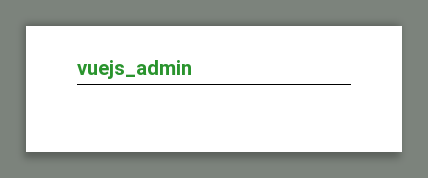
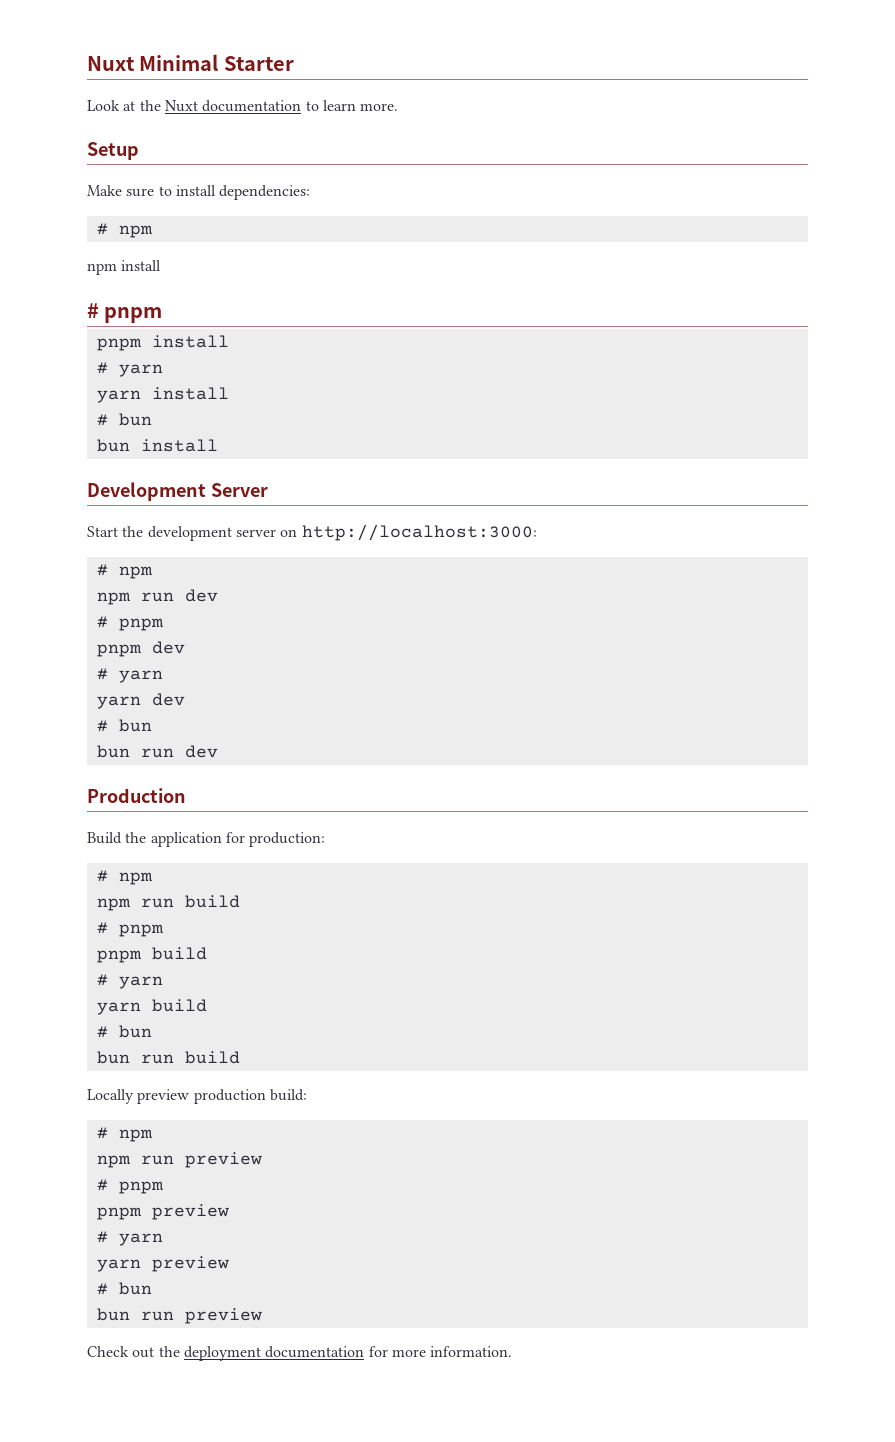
- vuejs_admin
+ Nuxt Minimal Starter
+ Look at the Nuxt documentation to learn more.
+ Setup
+ Make sure to install dependencies:
+ # npm
+ npm install
+ # pnpm
+ pnpm install
+ # yarn
+ yarn install
+ # bun
+ bun install
+ Development Server
+ Start the development server on http://localhost:3000:
+ # npm
+ npm run dev
+ # pnpm
+ pnpm dev
+ # yarn
+ yarn dev
+ # bun
+ bun run dev
+ Production
+ Build the application for production:
+ # npm
+ npm run build
+ # pnpm
+ pnpm build
+ # yarn
+ yarn build
+ # bun
+ bun run build
+ Locally preview production build:
+ # npm
+ npm run preview
+ # pnpm
+ pnpm preview
+ # yarn
+ yarn preview
+ # bun
+ bun run preview
+ Check out the deployment documentation for more information.

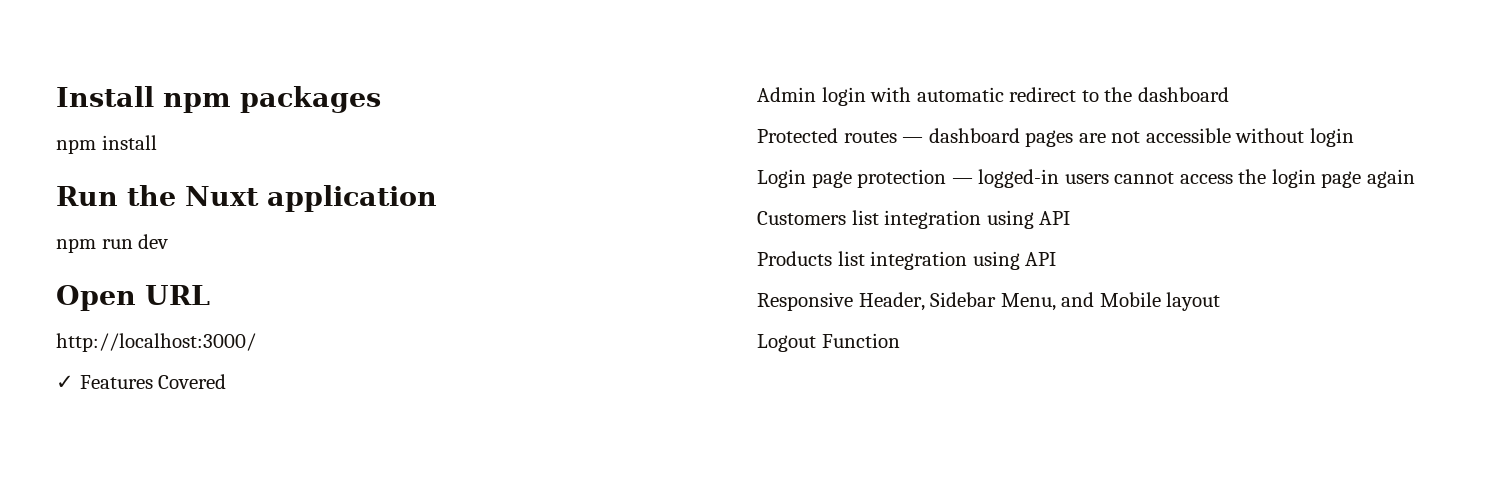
- Nuxt Minimal Starter
- Look at the Nuxt documentation to learn more.
- Setup
- Make sure to install dependencies:
- # npm
+ Install npm packages
  npm install
- # pnpm
- pnpm install
- # yarn
- yarn install
- # bun
- bun install
- Development Server
- Start the development server on http://localhost:3000:
- # npm
+ Run the Nuxt application
  npm run dev
- # pnpm
- pnpm dev
- # yarn
- yarn dev
- # bun
- bun run dev
- Production
- Build the application for production:
- # npm
- npm run build
- # pnpm
- pnpm build
- # yarn
- yarn build
- # bun
- bun run build
- Locally preview production build:
- # npm
- npm run preview
- # pnpm
- pnpm preview
- # yarn
- yarn preview
- # bun
- bun run preview
- Check out the deployment documentation for more information.
+ Open URL
+ http://localhost:3000/
+ ✓ Features Covered
+ Admin login with automatic redirect to the dashboard
+ Protected routes — dashboard pages are not accessible without login
+ Login page protection — logged-in users cannot access the login page again
+ Customers list integration using API
+ Products list integration using API
+ Responsive Header, Sidebar Menu, and Mobile layout
+ Logout Function

